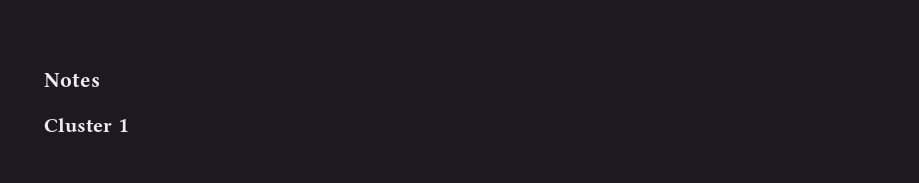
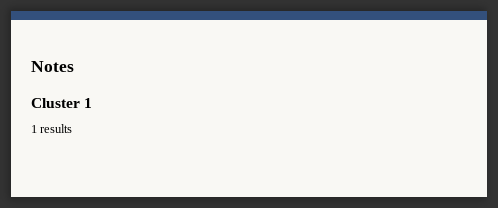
+ 1 results

